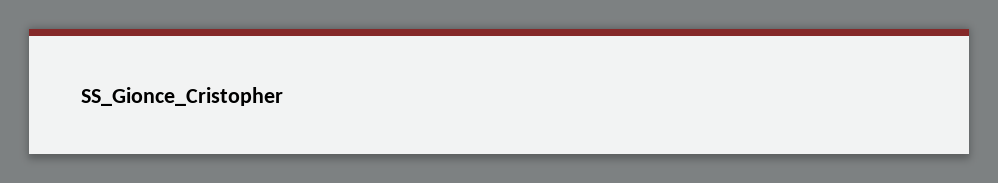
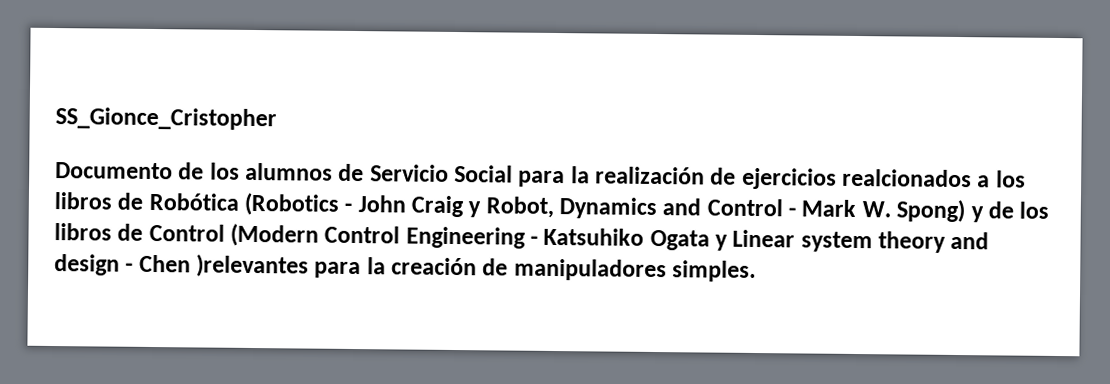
+ Documento de los alumnos de Servicio Social para la realización de ejercicios realcionados a los libros de Robótica (Robotics - John Craig y Robot, Dynamics and Control - Mark W. Spong) y de los libros de Control (Modern Control Engineering - Katsuhiko Ogata y Linear system theory and design - Chen )relevantes para la creación de manipuladores simples.

